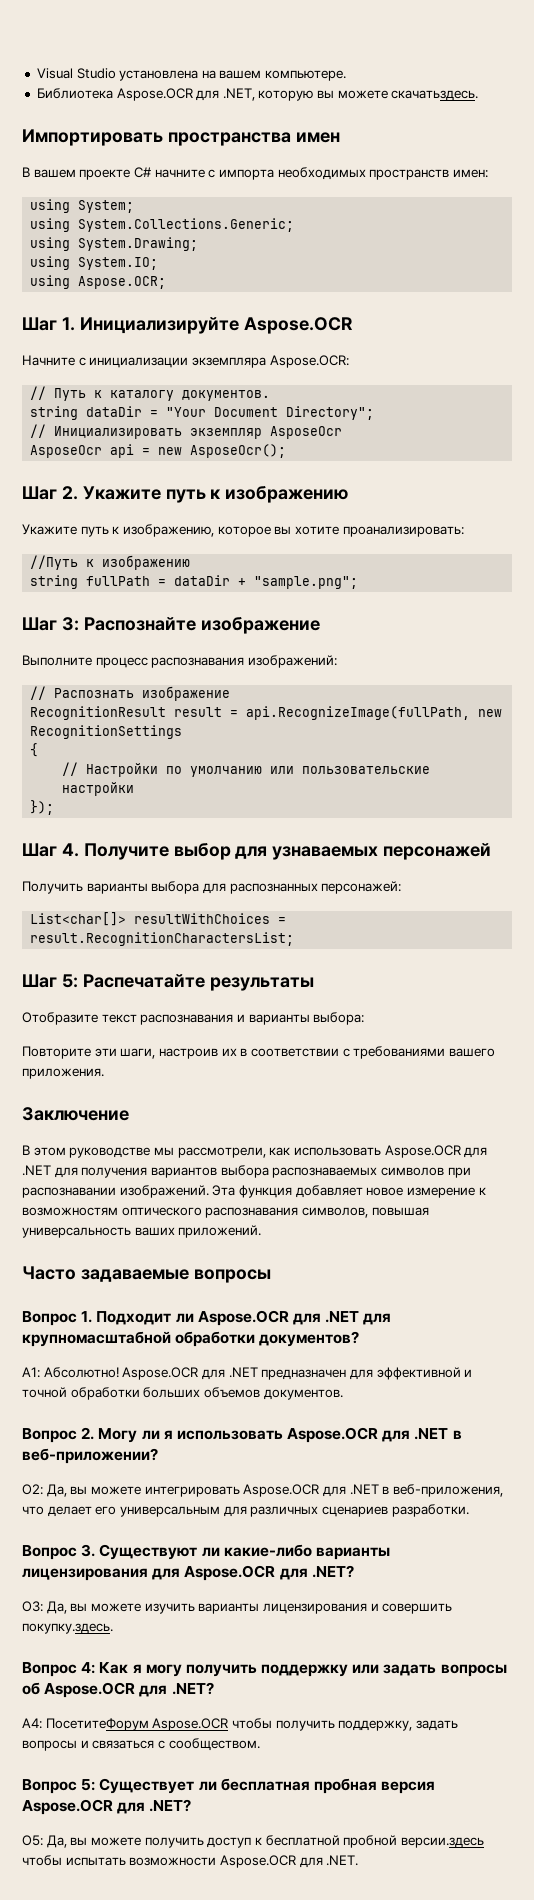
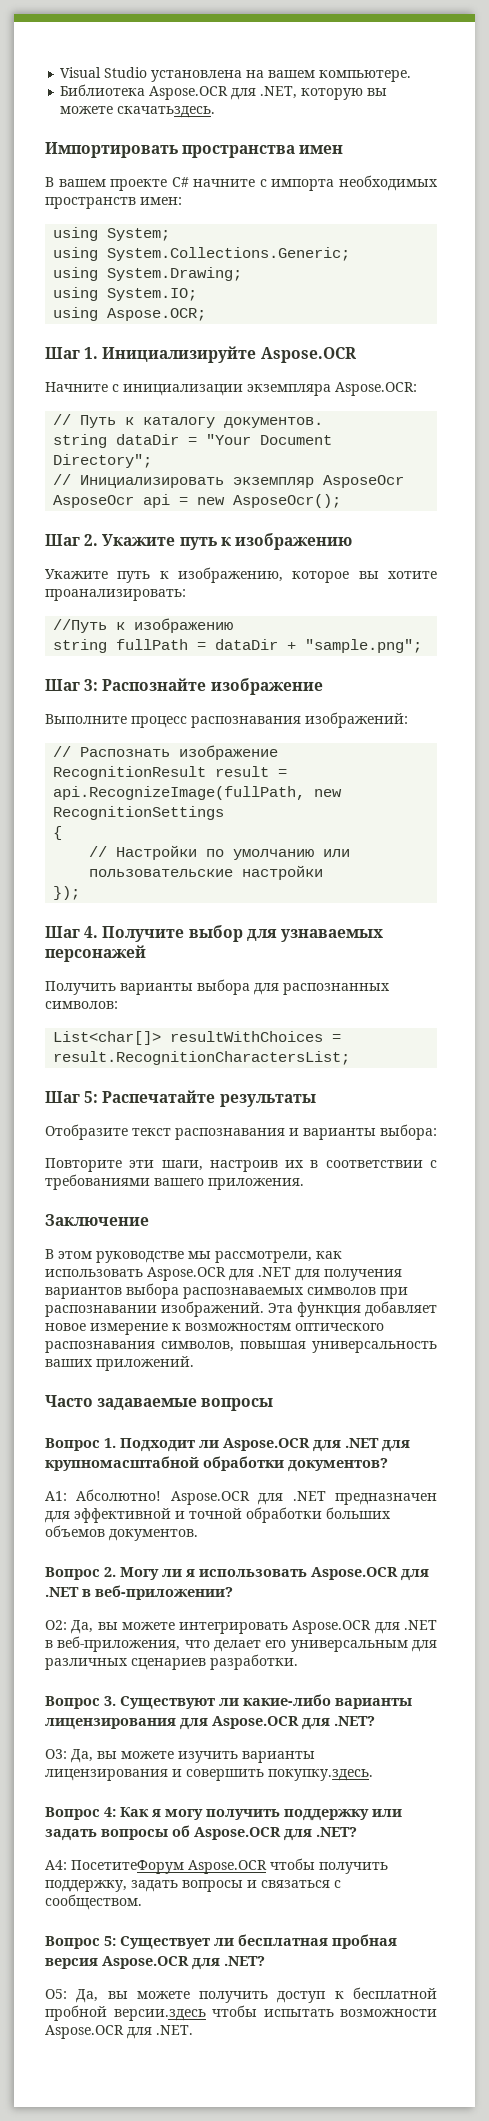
- Получить варианты выбора для распознанных персонажей:
+ Получить варианты выбора для распознанных символов:

